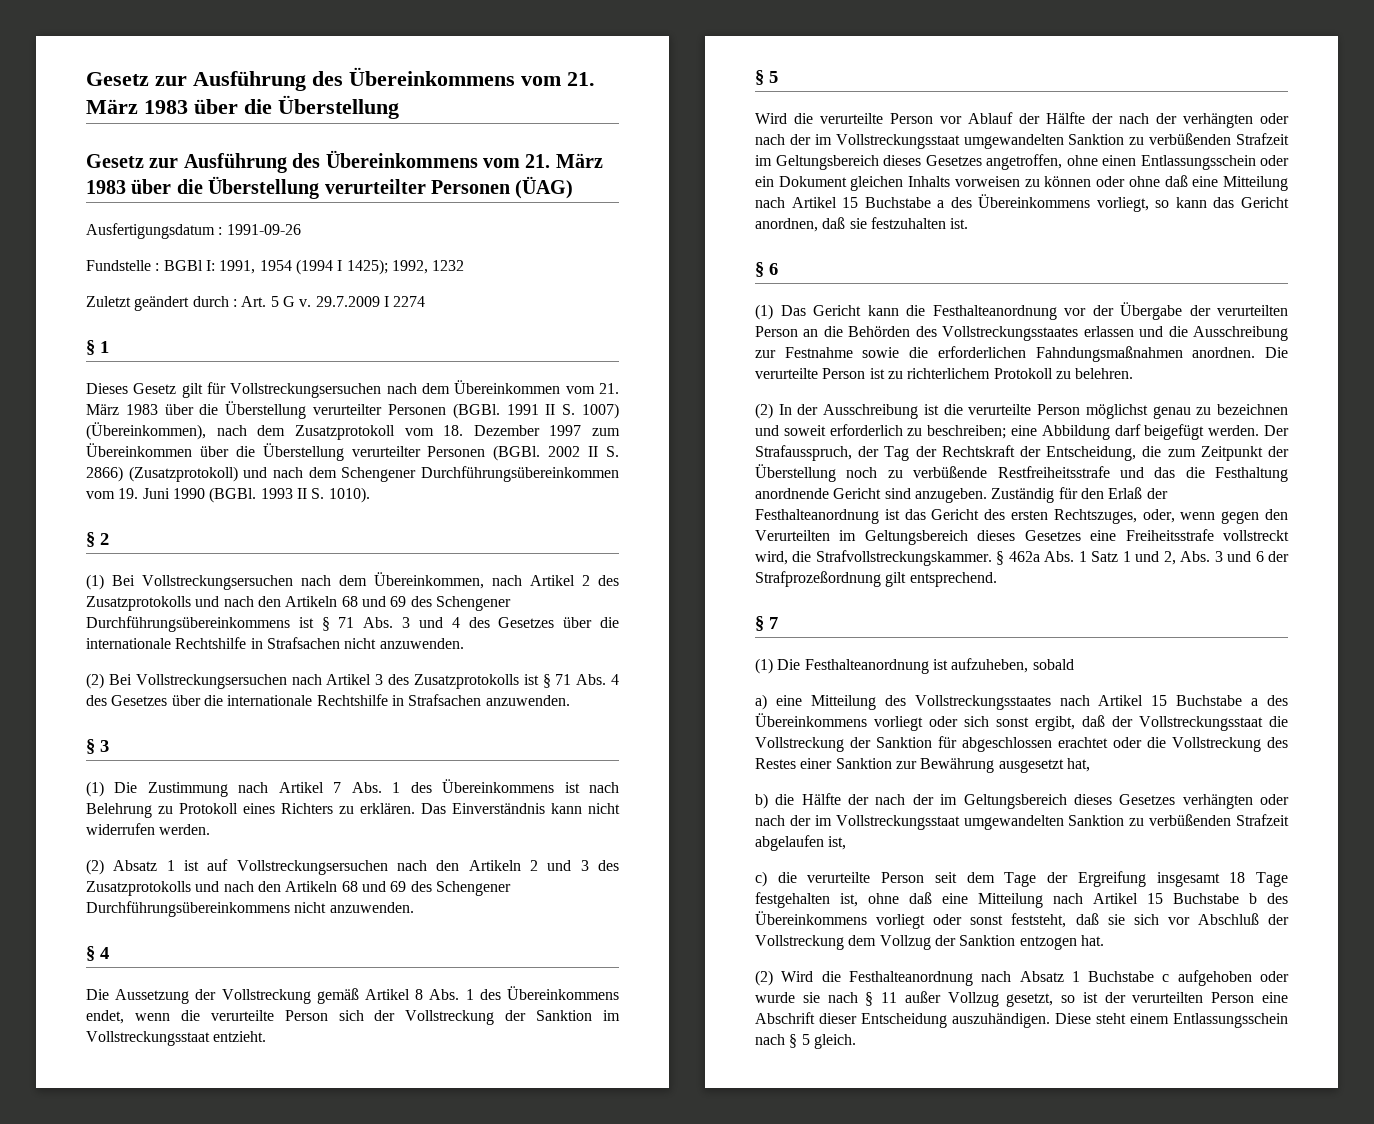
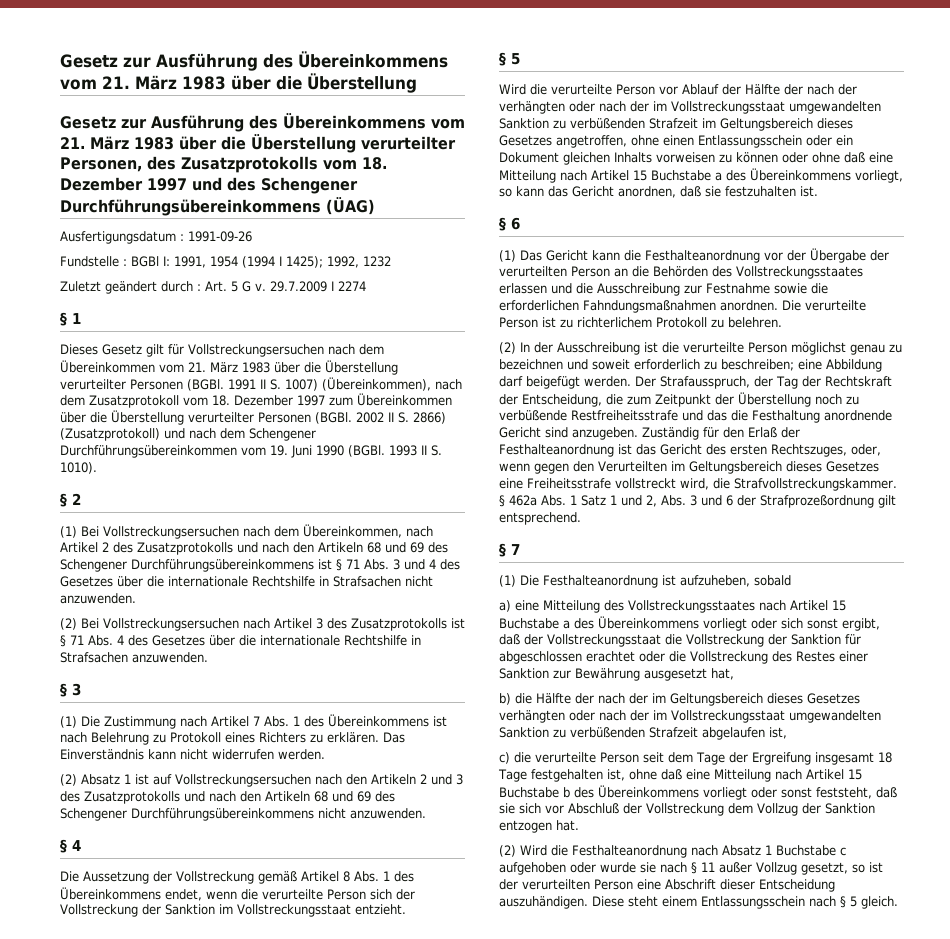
- Gesetz zur Ausführung des Übereinkommens vom 21. März 1983 über die Überstellung verurteilter Personen (ÜAG)
+ Gesetz zur Ausführung des Übereinkommens vom 21. März 1983 über die Überstellung verurteilter Personen, des Zusatzprotokolls vom 18. Dezember 1997 und des Schengener Durchführungsübereinkommens (ÜAG)

